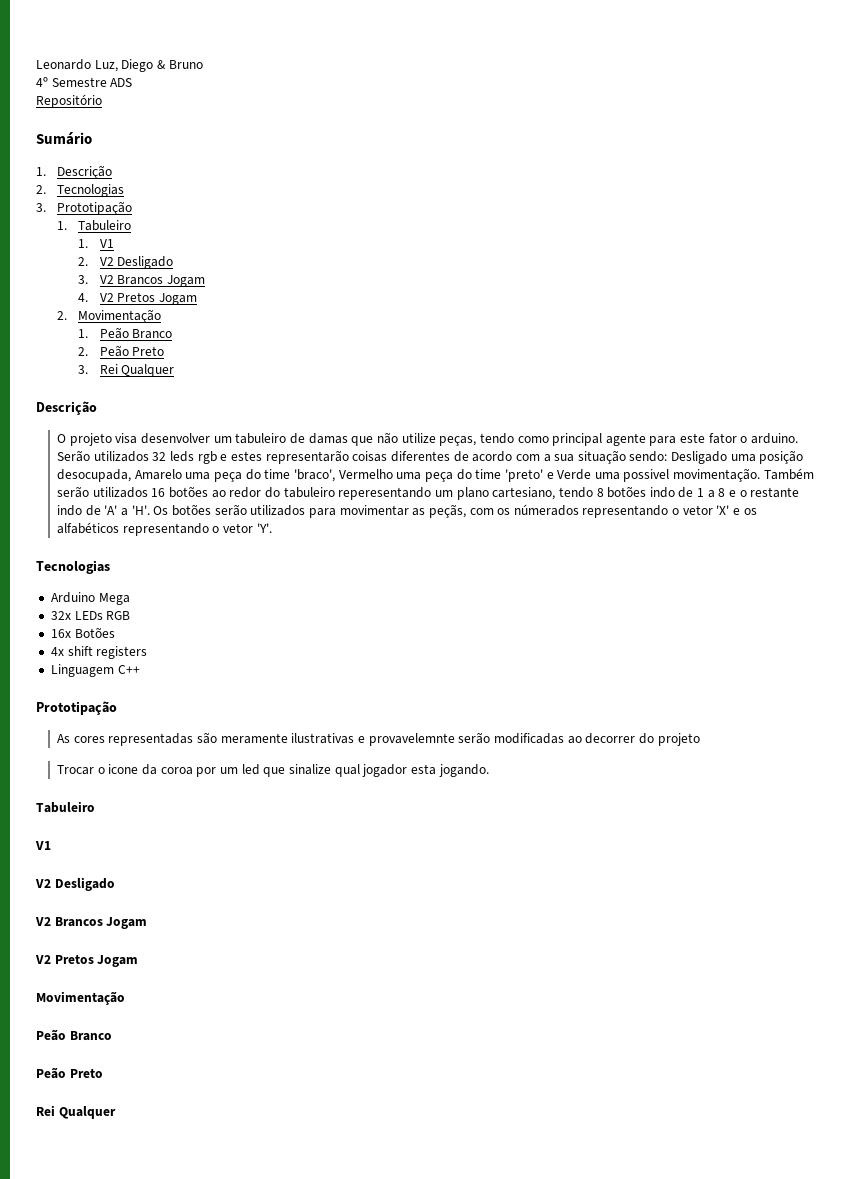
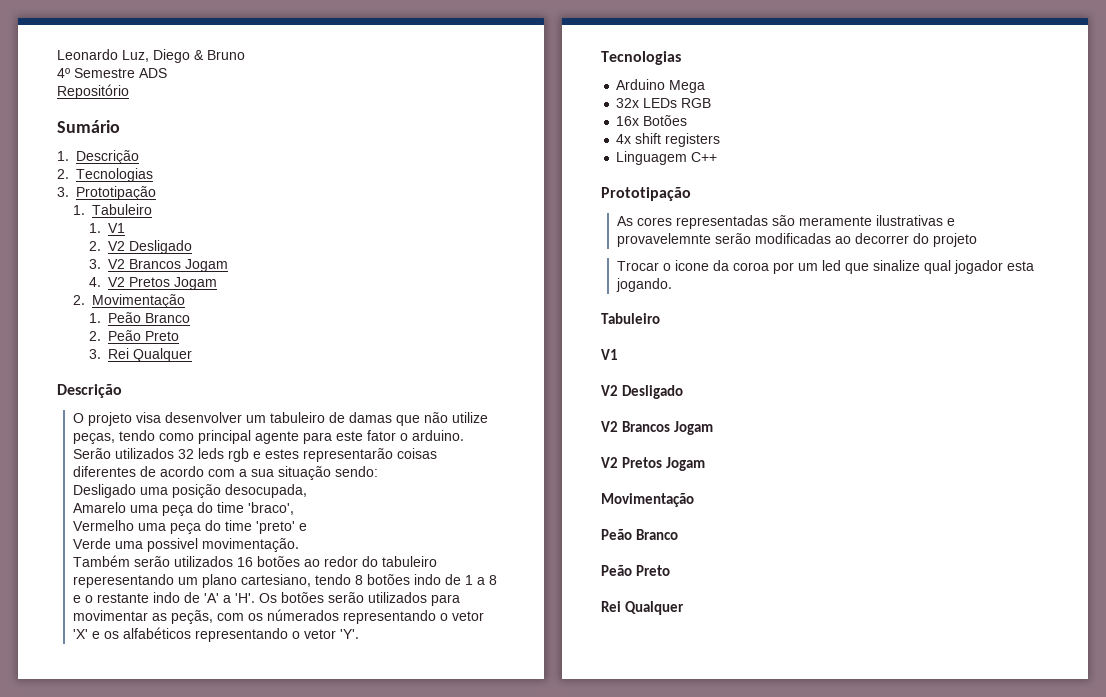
- Serão utilizados 32 leds rgb e estes representarão coisas diferentes de acordo com a sua situação sendo: Desligado uma posição desocupada, Amarelo uma peça do time 'braco', Vermelho uma peça do time 'preto' e Verde uma possivel movimentação. Também serão utilizados 16 botões ao redor do tabuleiro reperesentando um plano cartesiano, tendo 8 botões indo de 1 a 8 e o restante indo de 'A' a 'H'. Os botões serão utilizados para movimentar as peçãs, com os númerados representando o vetor 'X' e os alfabéticos representando o vetor 'Y'.
+ Serão utilizados 32 leds rgb e estes representarão coisas diferentes de acordo com a sua situação sendo:
+ Desligado uma posição desocupada,
+ Amarelo uma peça do time 'braco',
+ Vermelho uma peça do time 'preto' e
+ Verde uma possivel movimentação.
+ Também serão utilizados 16 botões ao redor do tabuleiro reperesentando um plano cartesiano, tendo 8 botões indo de 1 a 8 e o restante indo de 'A' a 'H'. Os botões serão utilizados para movimentar as peçãs, com os númerados representando o vetor 'X' e os alfabéticos representando o vetor 'Y'.

